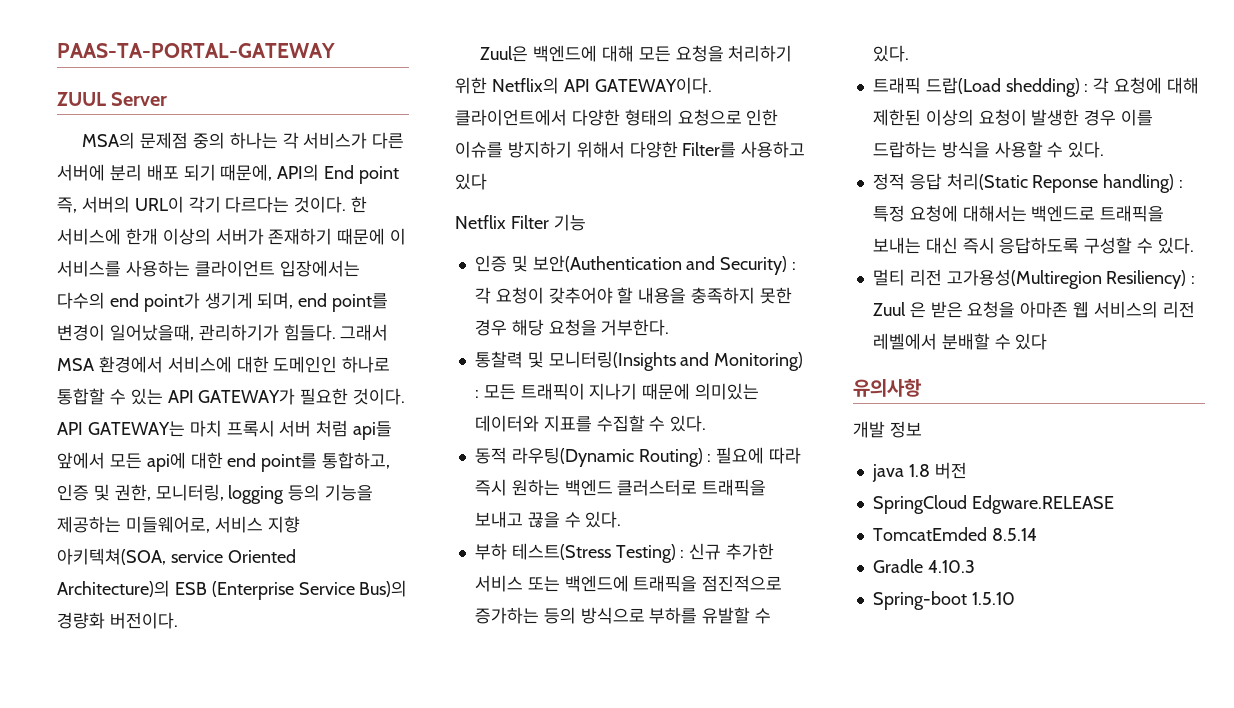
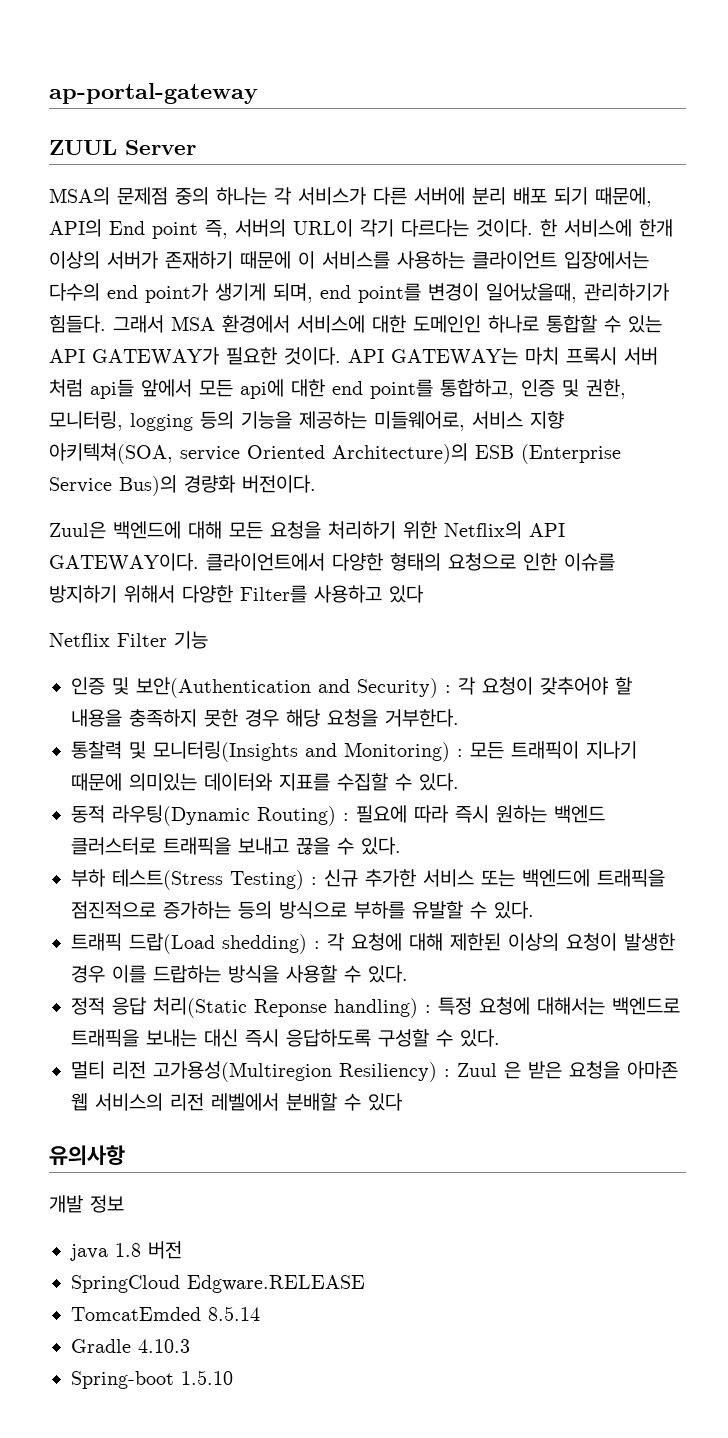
- PAAS-TA-PORTAL-GATEWAY
+ ap-portal-gateway

